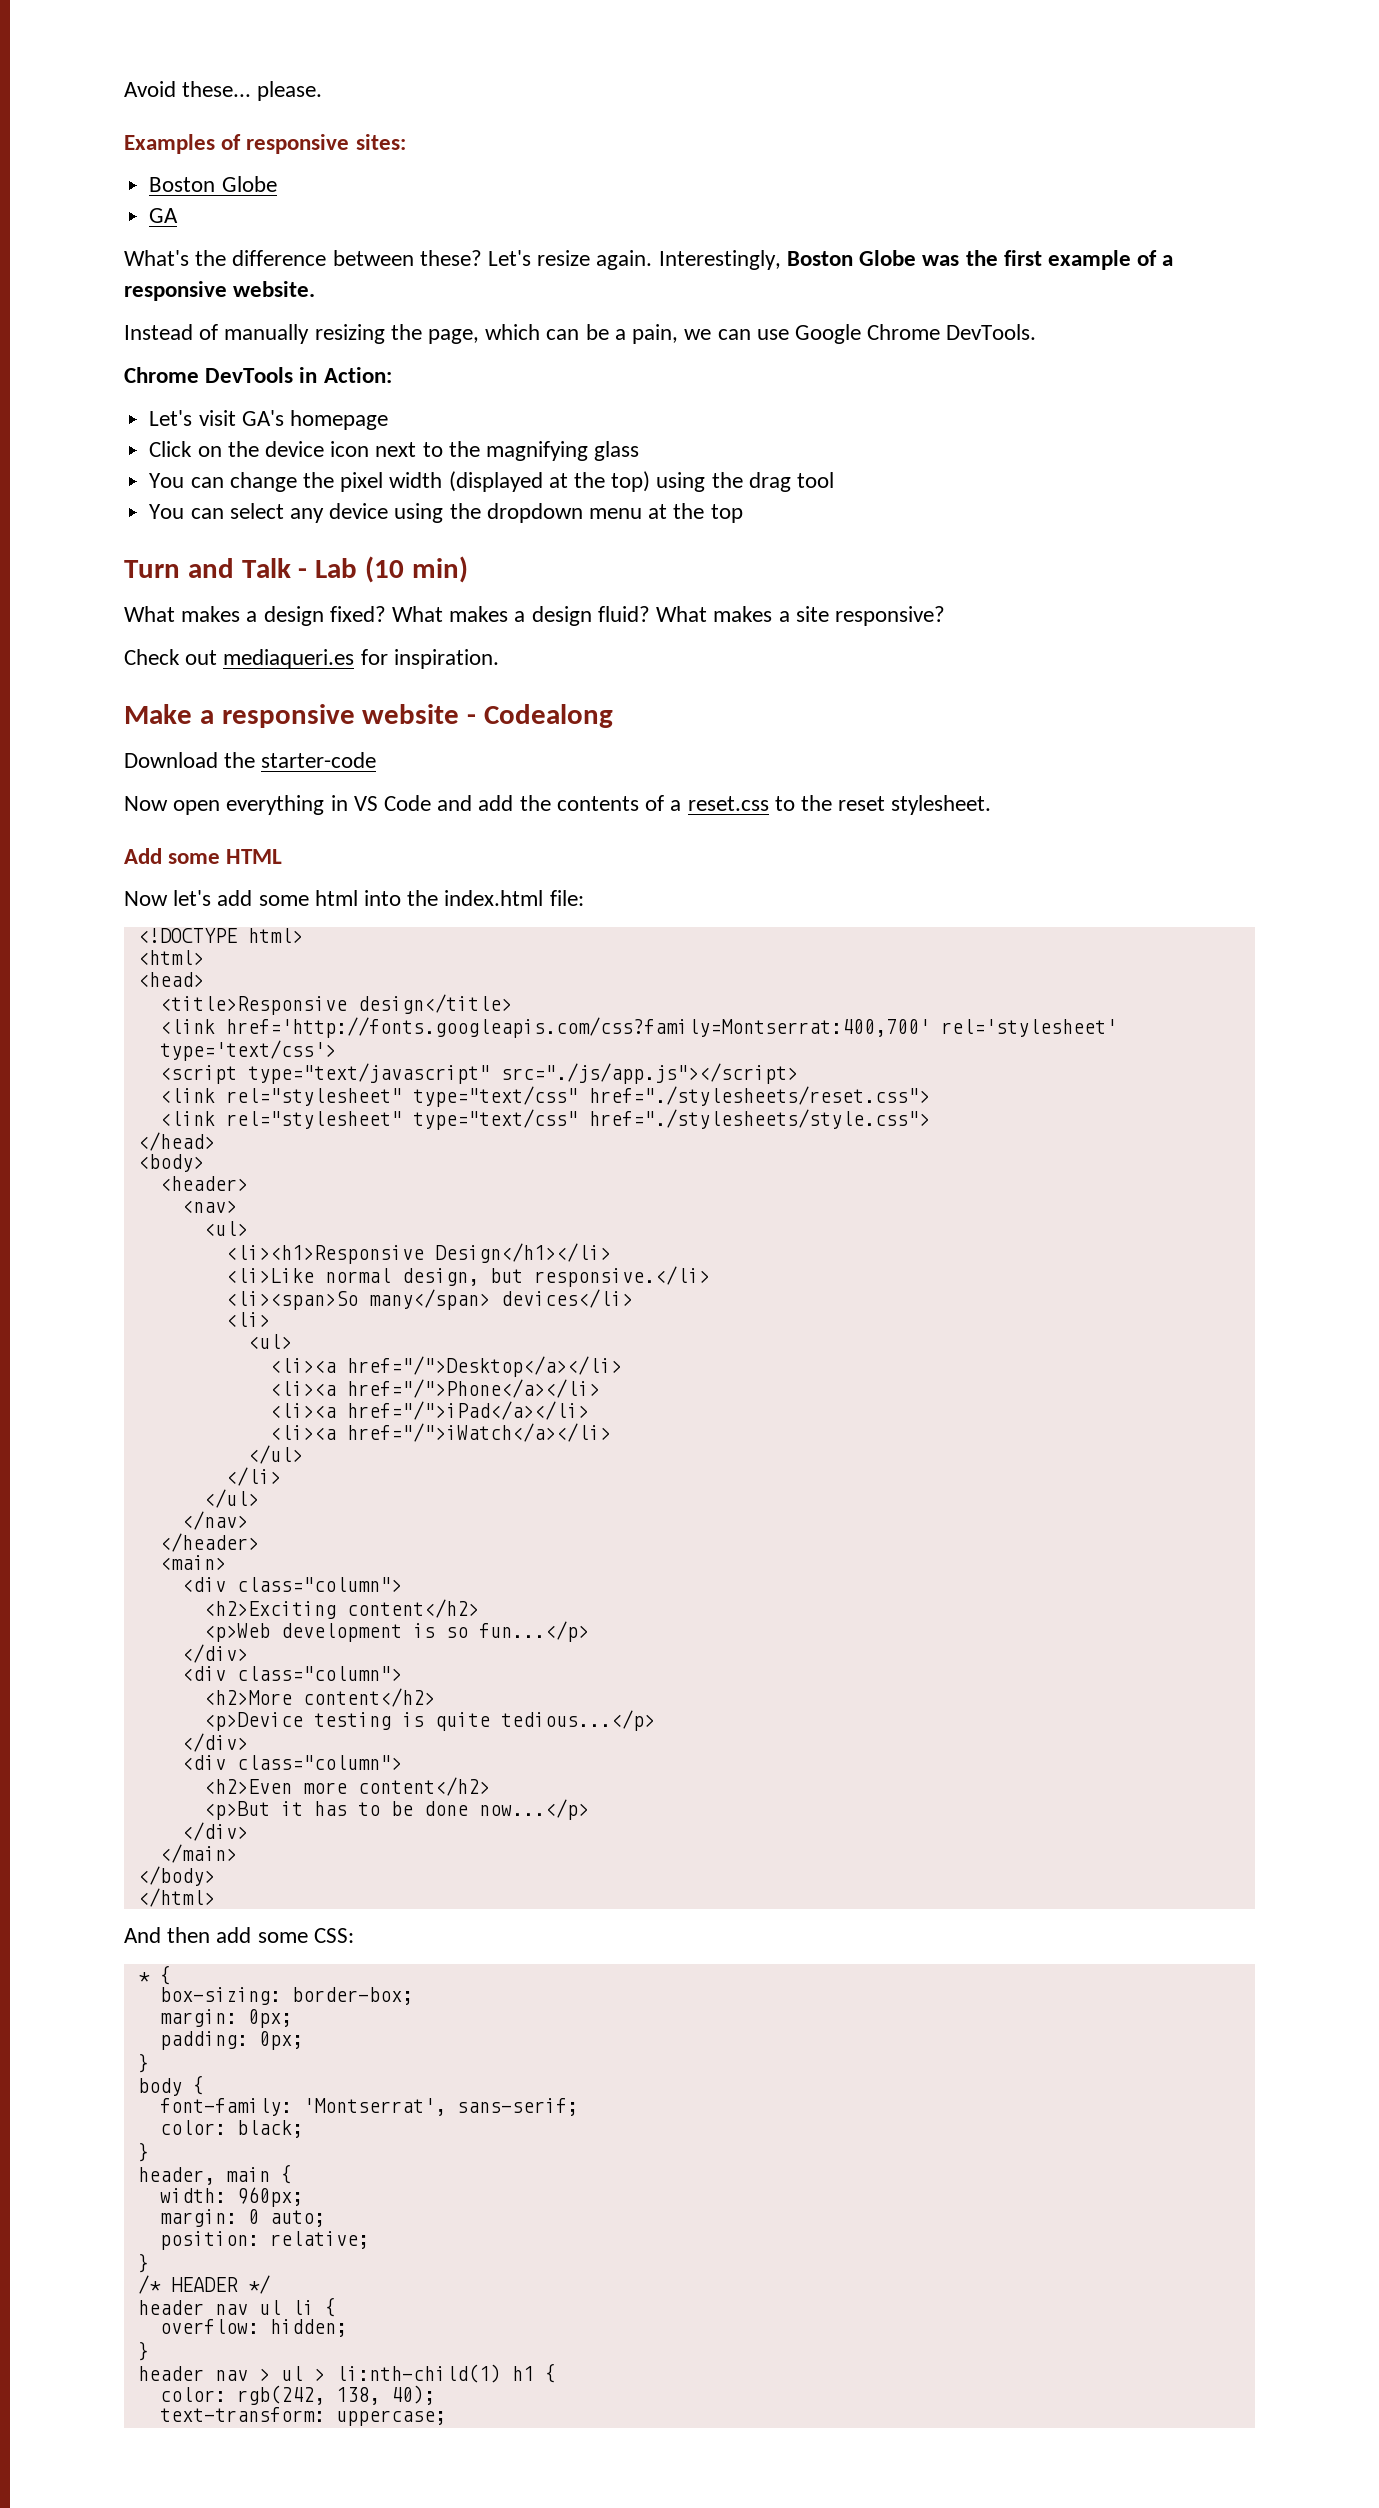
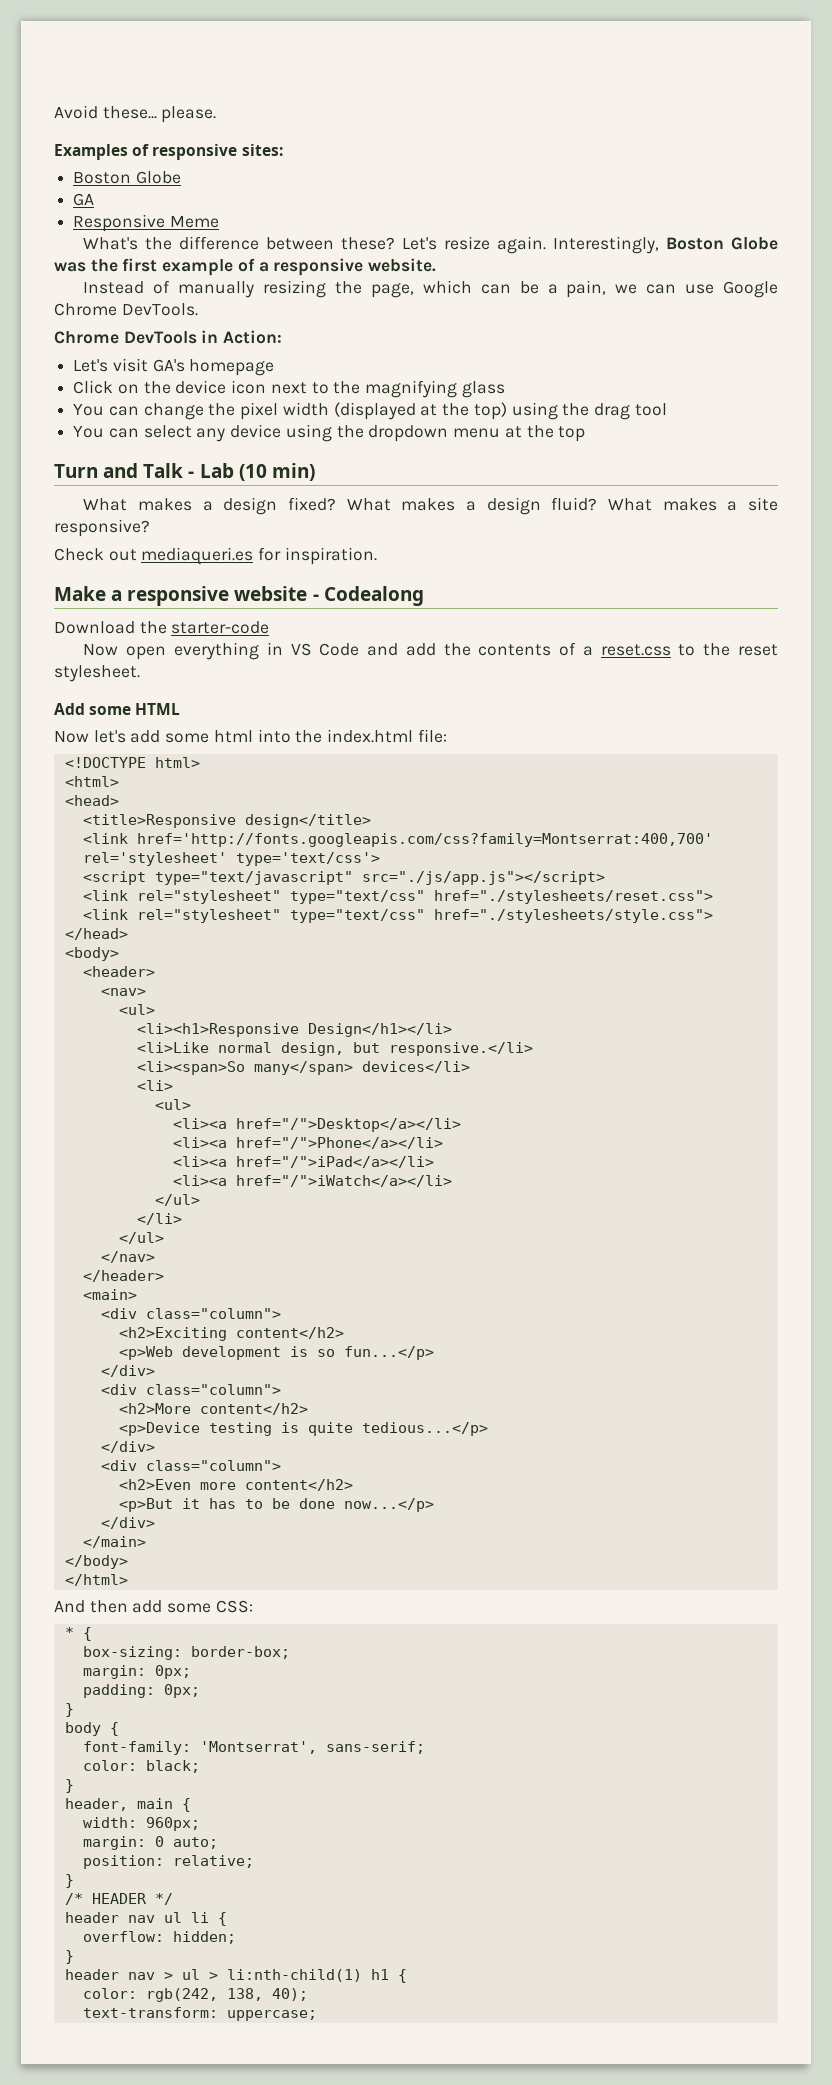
+ Responsive Meme

